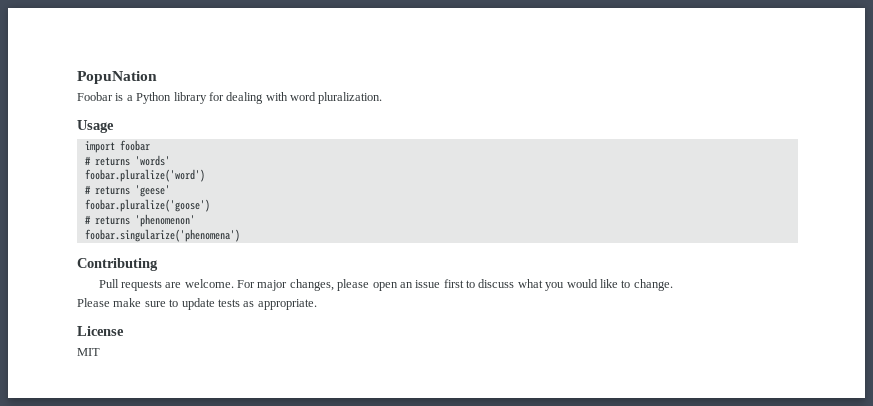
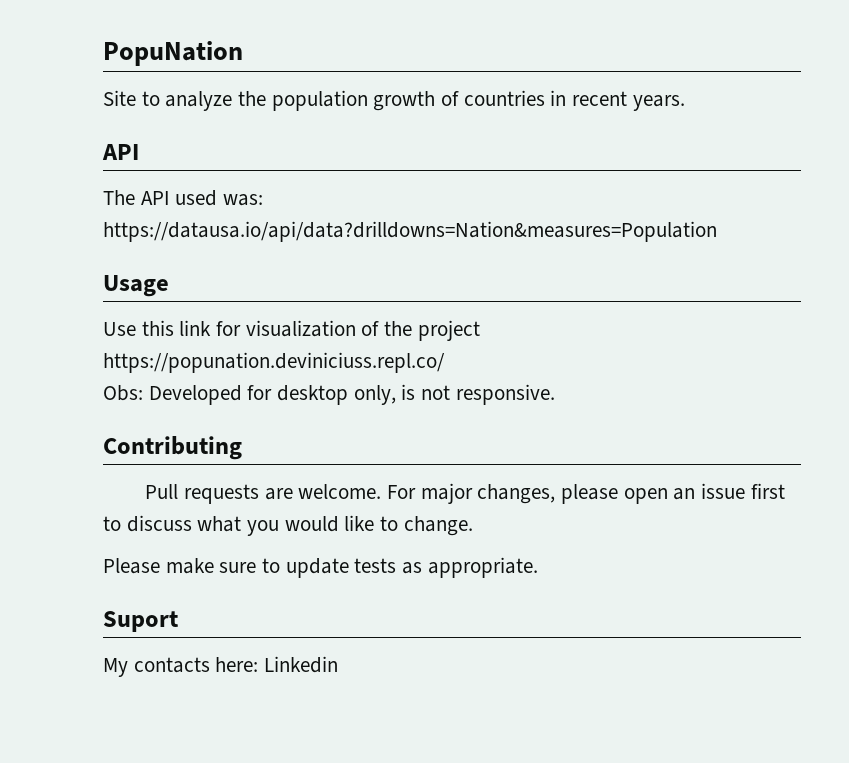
- Foobar is a Python library for dealing with word pluralization.
+ Site to analyze the population growth of countries in recent years.
+ API
+ The API used was: https://datausa.io/api/data?drilldowns=Nation&measures=Population
  Usage
- import foobar
- # returns 'words'
- foobar.pluralize('word')
- # returns 'geese'
- foobar.pluralize('goose')
- # returns 'phenomenon'
- foobar.singularize('phenomena')
+ Use this link for visualization of the project https://popunation.deviniciuss.repl.co/
+ Obs: Developed for desktop only, is not responsive.
- License
- MIT
+ Suport
+ My contacts here: Linkedin

